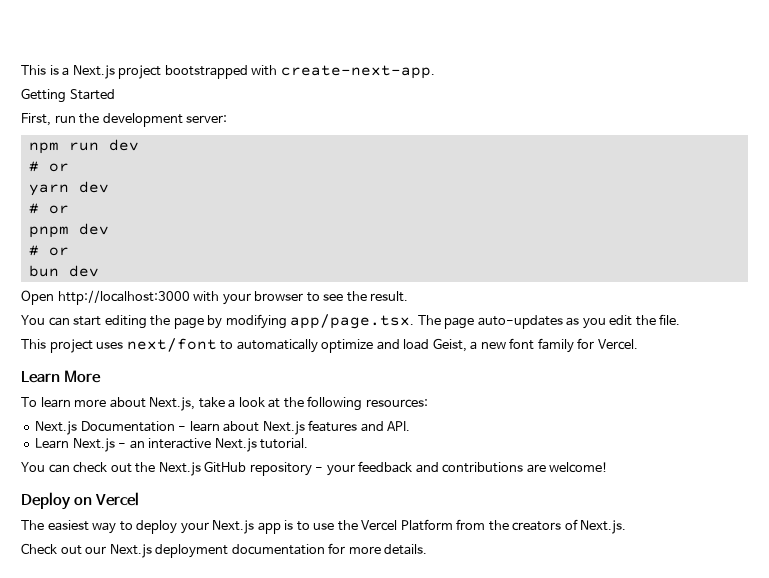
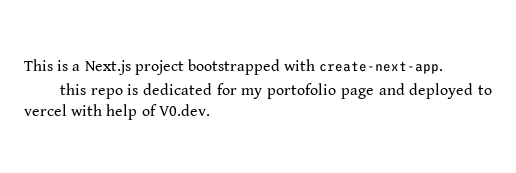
- Getting Started
- First, run the development server:
- npm run dev
- # or
- yarn dev
- # or
- pnpm dev
- # or
- bun dev
- Open http://localhost:3000 with your browser to see the result.
- You can start editing the page by modifying app/page.tsx. The page auto-updates as you edit the file.
- This project uses next/font to automatically optimize and load Geist, a new font family for Vercel.
- Learn More
- To learn more about Next.js, take a look at the following resources:
- Next.js Documentation - learn about Next.js features and API.
- Learn Next.js - an interactive Next.js tutorial.
- You can check out the Next.js GitHub repository - your feedback and contributions are welcome!
- Deploy on Vercel
- The easiest way to deploy your Next.js app is to use the Vercel Platform from the creators of Next.js.
- Check out our Next.js deployment documentation for more details.
+ this repo is dedicated for my portofolio page and deployed to vercel with help of V0.dev.

